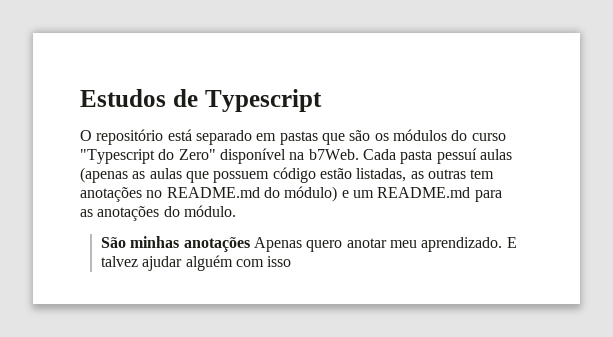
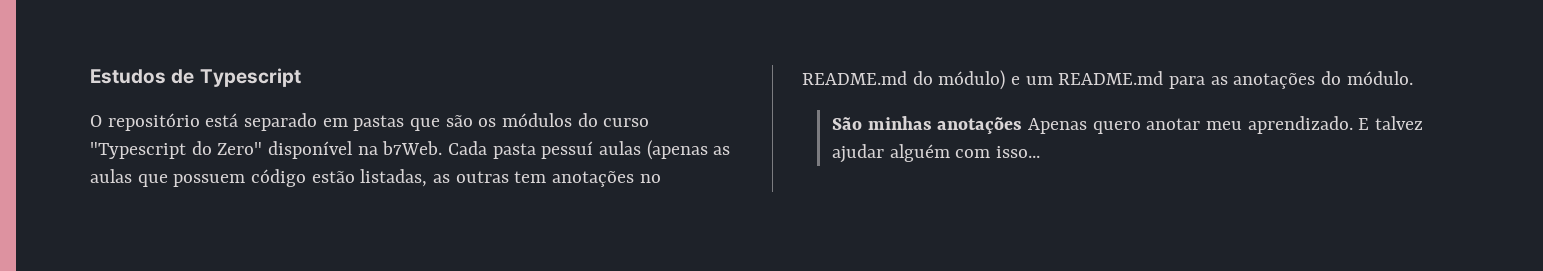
- E talvez ajudar alguém com isso
+ E talvez ajudar alguém com isso...

